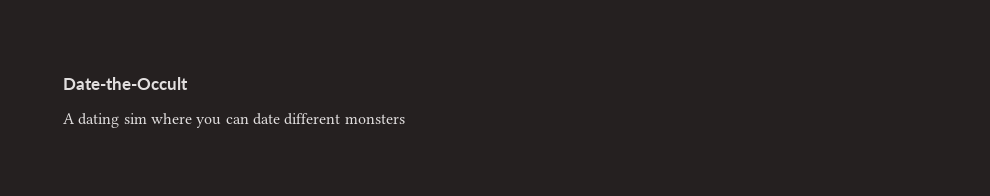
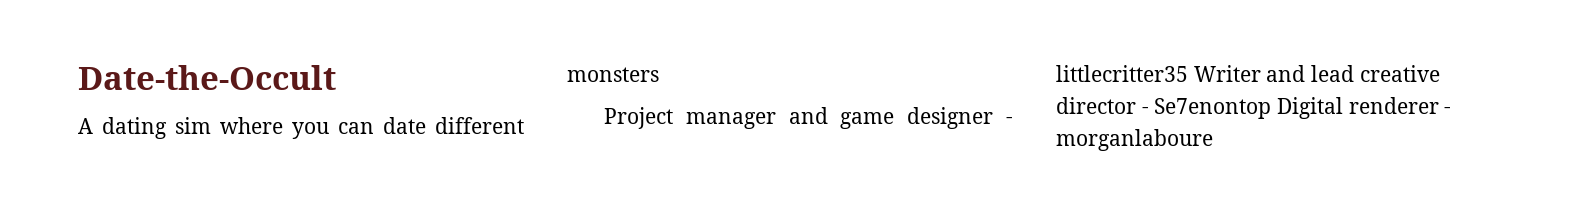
+ Project manager and game designer - littlecritter35 Writer and lead creative director - Se7enontop Digital renderer - morganlaboure

